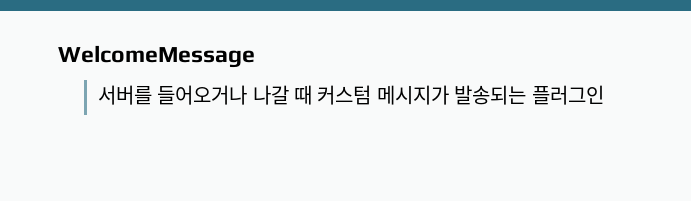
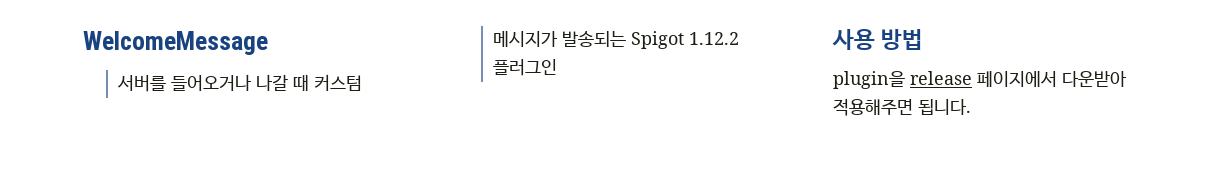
- 서버를 들어오거나 나갈 때 커스텀 메시지가 발송되는 플러그인
+ 서버를 들어오거나 나갈 때 커스텀 메시지가 발송되는 Spigot 1.12.2 플러그인
+ 사용 방법
+ plugin을 release 페이지에서 다운받아 적용해주면 됩니다.

